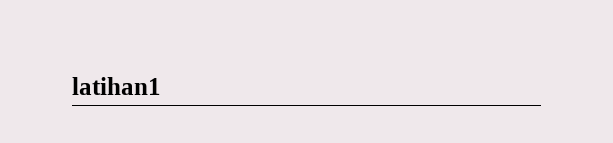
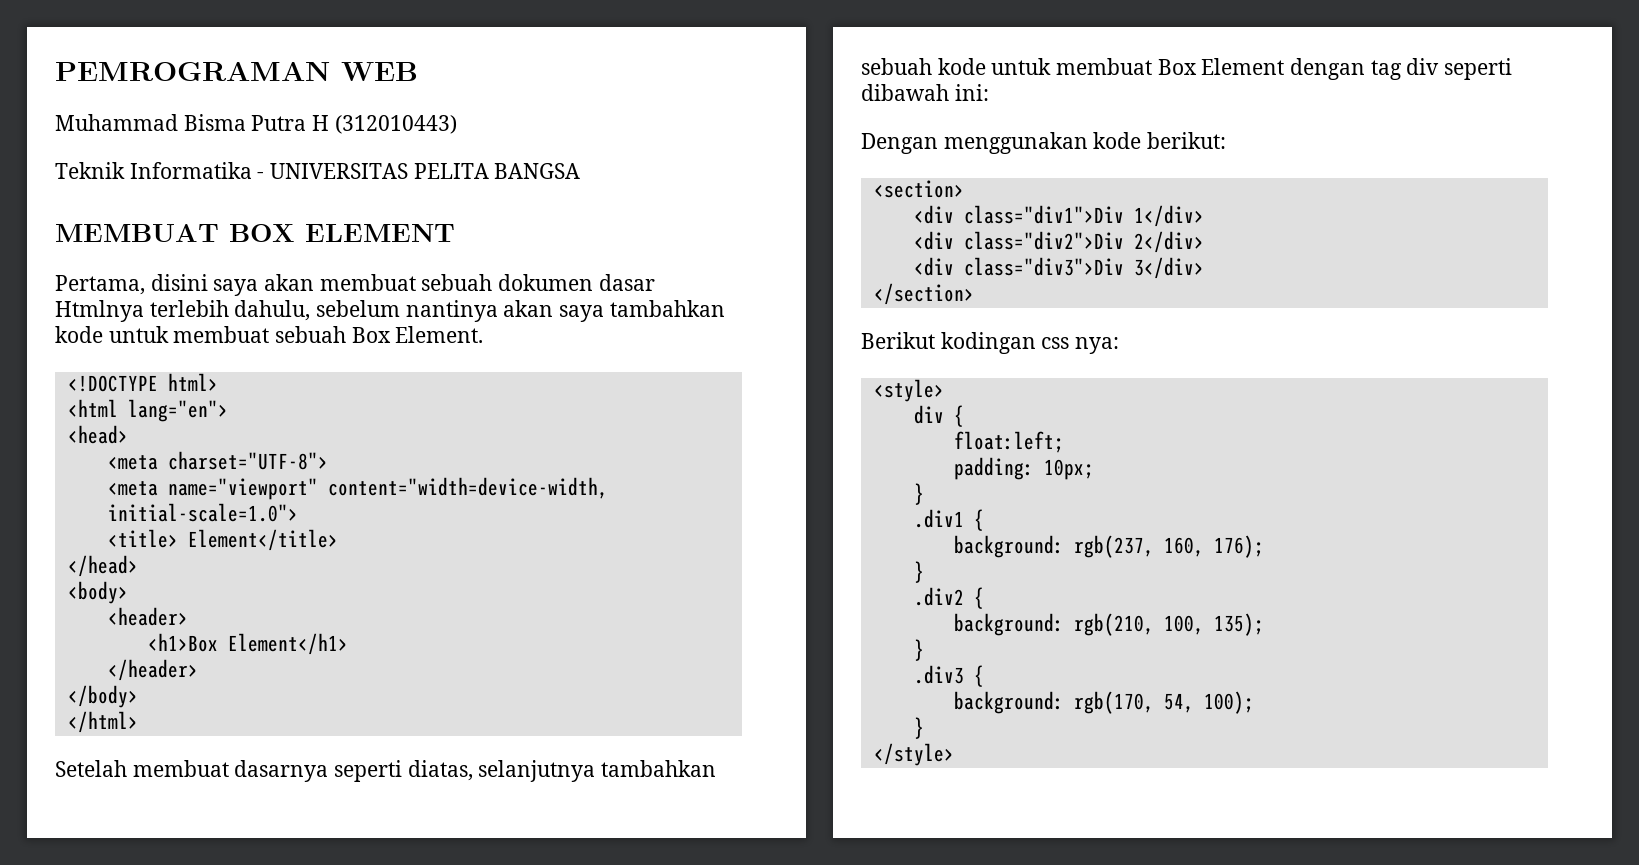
- latihan1
+ PEMROGRAMAN WEB
+ Muhammad Bisma Putra H (312010443)
+ Teknik Informatika - UNIVERSITAS PELITA BANGSA
+ MEMBUAT BOX ELEMENT
+ Pertama, disini saya akan membuat sebuah dokumen dasar Htmlnya terlebih dahulu, sebelum nantinya akan saya tambahkan kode untuk membuat sebuah Box Element.
+ <!DOCTYPE html>
+ <html lang="en">
+ <head>
+ <meta charset="UTF-8">
+ <meta name="viewport" content="width=device-width, initial-scale=1.0">
+ <title> Element</title>
+ </head>
+ <body>
+ <header>
+ <h1>Box Element</h1>
+ </header>
+ </body>
+ </html>
+ Setelah membuat dasarnya seperti diatas, selanjutnya tambahkan sebuah kode untuk membuat Box Element dengan tag div seperti dibawah ini:
+ Dengan menggunakan kode berikut:
+ <section>
+ <div class="div1">Div 1</div>
+ <div class="div2">Div 2</div>
+ <div class="div3">Div 3</div>
+ </section>
+ Berikut kodingan css nya:
+ <style>
+ div {
+ float:left;
+ padding: 10px;
+ }
+ .div1 {
+ background: rgb(237, 160, 176);
+ }
+ .div2 {
+ background: rgb(210, 100, 135);
+ }
+ .div3 {
+ background: rgb(170, 54, 100);
+ }
+ </style>

